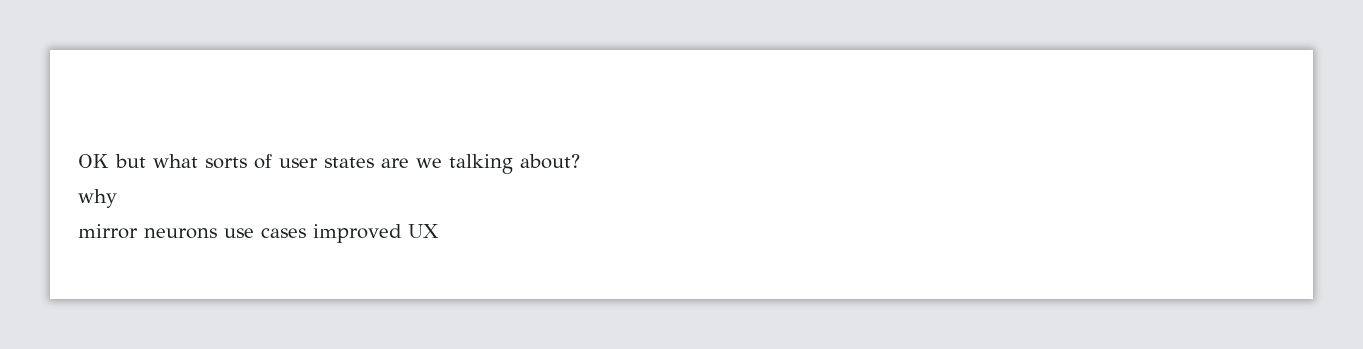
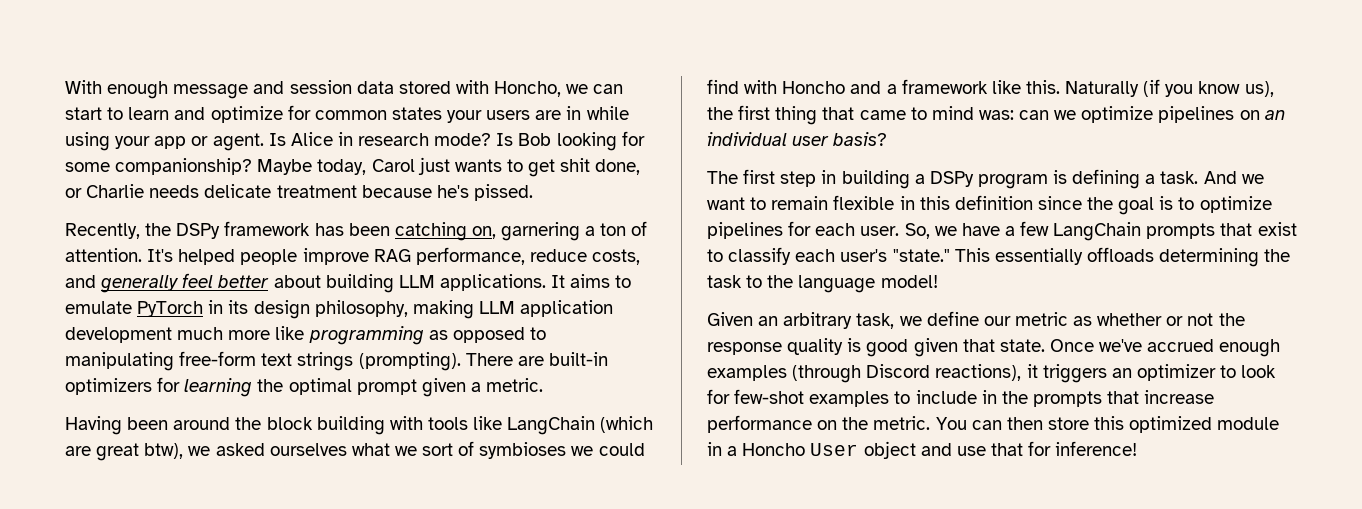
- OK but what sorts of user states are we talking about?
- why
- mirror neurons use cases improved UX
+ With enough message and session data stored with Honcho, we can start to learn and optimize for common states your users are in while using your app or agent. Is Alice in research mode? Is Bob looking for some companionship? Maybe today, Carol just wants to get shit done, or Charlie needs delicate treatment because he's pissed.
+ Recently, the DSPy framework has been catching on, garnering a ton of attention. It's helped people improve RAG performance, reduce costs, and generally feel better about building LLM applications. It aims to emulate PyTorch in its design philosophy, making LLM application development much more like programming as opposed to manipulating free-form text strings (prompting). There are built-in optimizers for learning the optimal prompt given a metric.
+ Having been around the block building with tools like LangChain (which are great btw), we asked ourselves what we sort of symbioses we could find with Honcho and a framework like this. Naturally (if you know us), the first thing that came to mind was: can we optimize pipelines on an individual user basis?
+ The first step in building a DSPy program is defining a task. And we want to remain flexible in this definition since the goal is to optimize pipelines for each user. So, we have a few LangChain prompts that exist to classify each user's "state." This essentially offloads determining the task to the language model!
+ Given an arbitrary task, we define our metric as whether or not the response quality is good given that state. Once we've accrued enough examples (through Discord reactions), it triggers an optimizer to look for few-shot examples to include in the prompts that increase performance on the metric. You can then store this optimized module in a Honcho User object and use that for inference!

